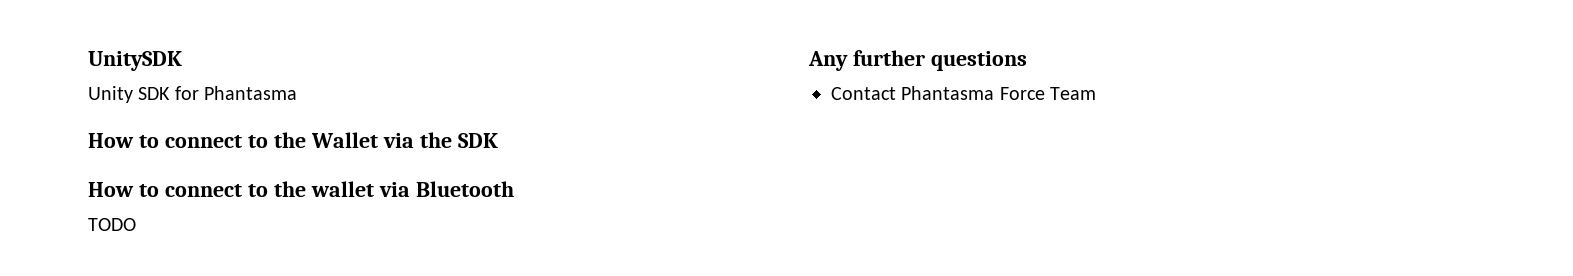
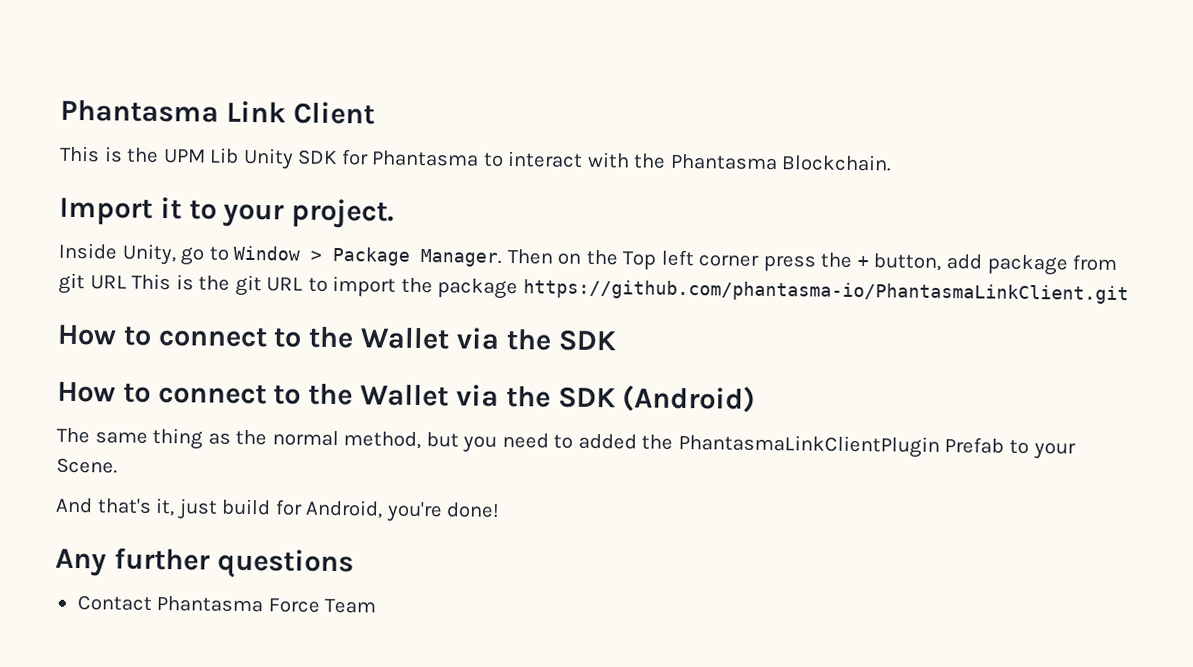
- UnitySDK
- Unity SDK for Phantasma
+ Phantasma Link Client
+ This is the UPM Lib Unity SDK for Phantasma to interact with the Phantasma Blockchain.
+ Import it to your project.
+ Inside Unity, go to Window > Package Manager. Then on the Top left corner press the + button, add package from git URL This is the git URL to import the package https://github.com/phantasma-io/PhantasmaLinkClient.git
- How to connect to the wallet via Bluetooth
- TODO
+ How to connect to the Wallet via the SDK (Android)
+ The same thing as the normal method, but you need to added the PhantasmaLinkClientPlugin Prefab to your Scene.
+ And that's it, just build for Android, you're done!

